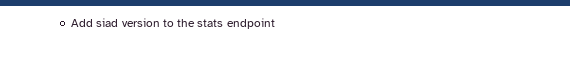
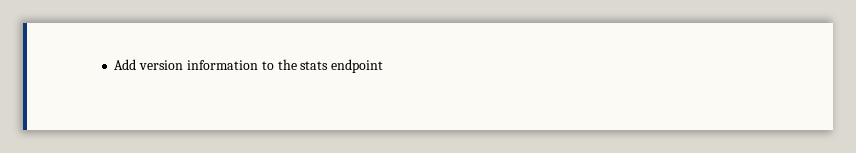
- Add siad version to the stats endpoint
+ Add version information to the stats endpoint

